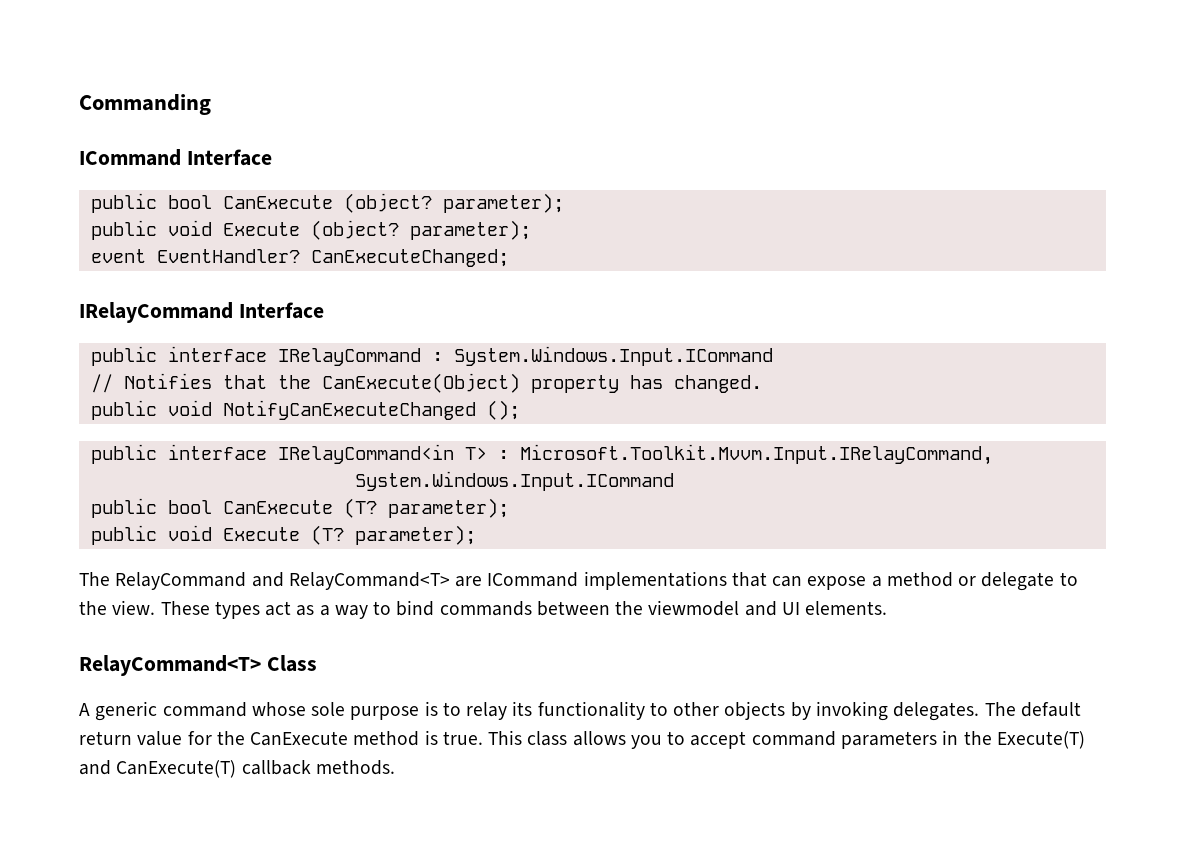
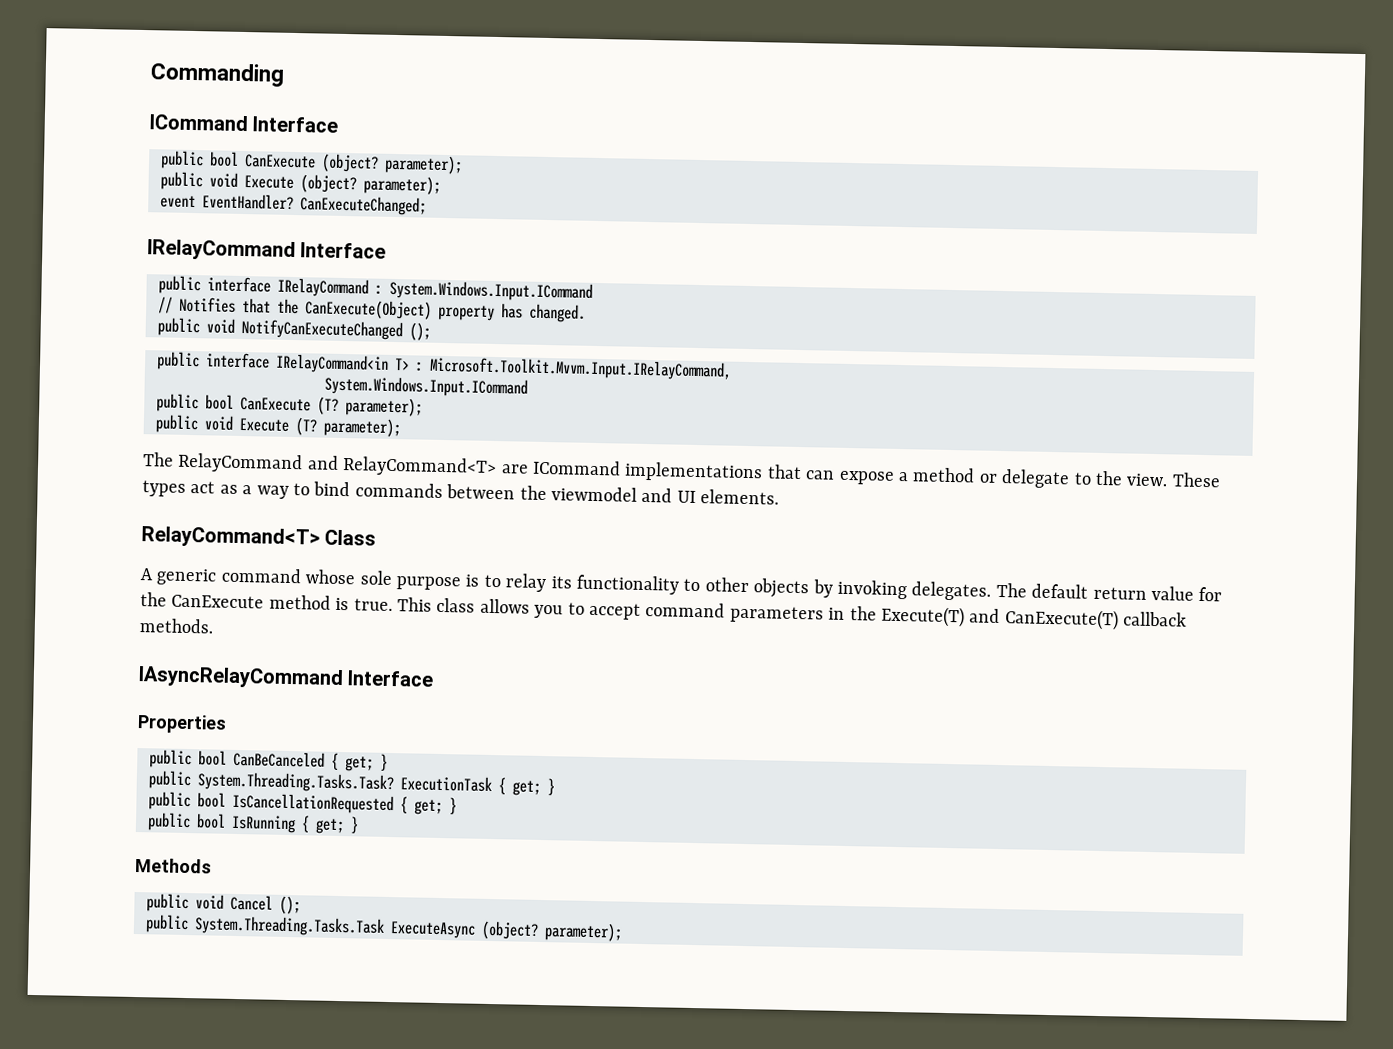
+ IAsyncRelayCommand Interface
+ Properties
+ public bool CanBeCanceled { get; }
+ public System.Threading.Tasks.Task? ExecutionTask { get; }
+ public bool IsCancellationRequested { get; }
+ public bool IsRunning { get; }
+ Methods
+ public void Cancel ();
+ public System.Threading.Tasks.Task ExecuteAsync (object? parameter);

